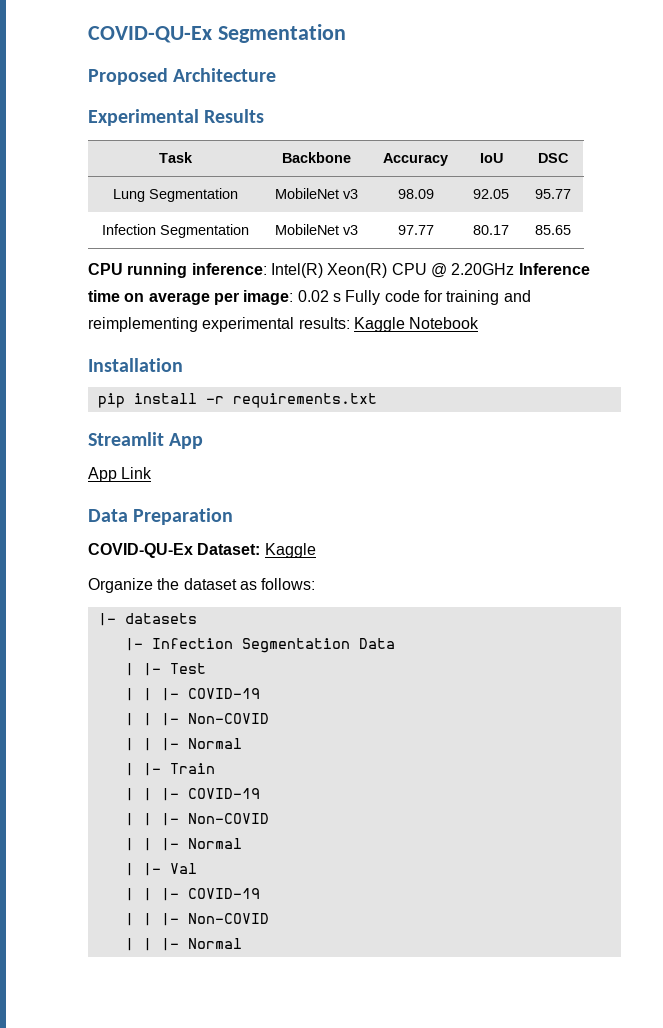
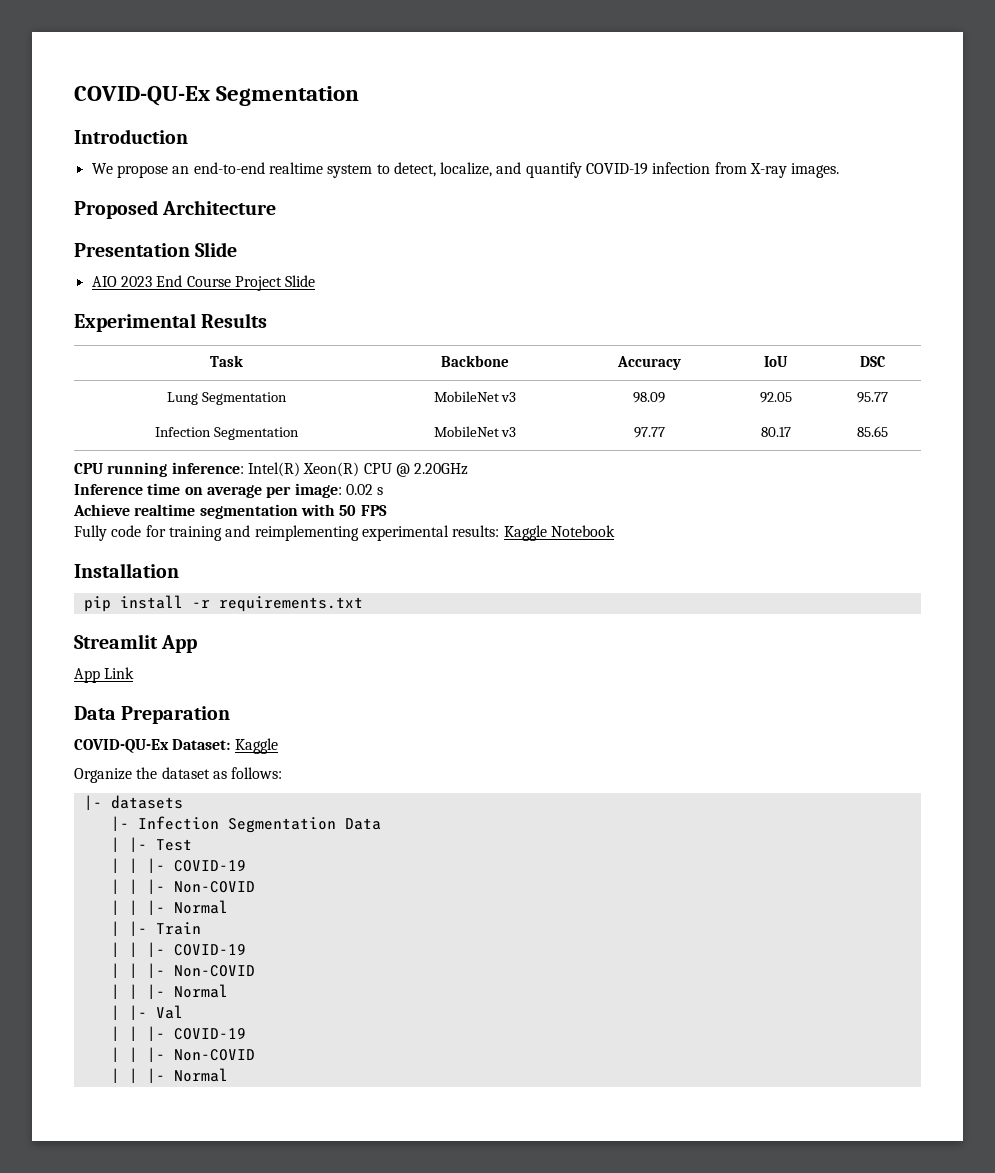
+ Introduction
+ We propose an end-to-end realtime system to detect, localize, and quantify COVID-19 infection from X-ray images.
  Proposed Architecture
+ Presentation Slide
+ AIO 2023 End Course Project Slide
- CPU running inference: Intel(R) Xeon(R) CPU @ 2.20GHz Inference time on average per image: 0.02 s Fully code for training and reimplementing experimental results: Kaggle Notebook
+ CPU running inference: Intel(R) Xeon(R) CPU @ 2.20GHz
+ Inference time on average per image: 0.02 s
+ Achieve realtime segmentation with 50 FPS
+ Fully code for training and reimplementing experimental results: Kaggle Notebook

